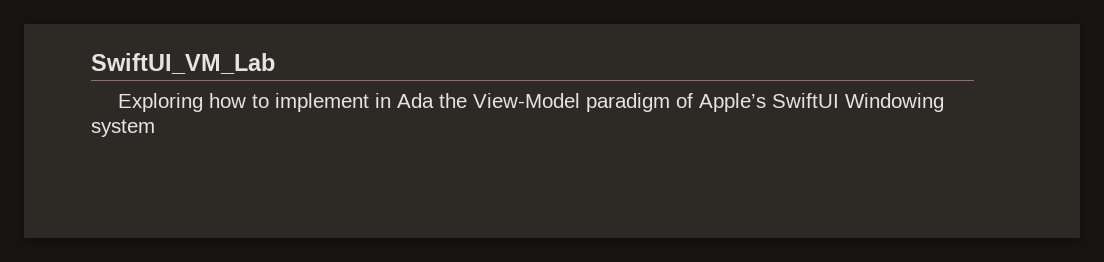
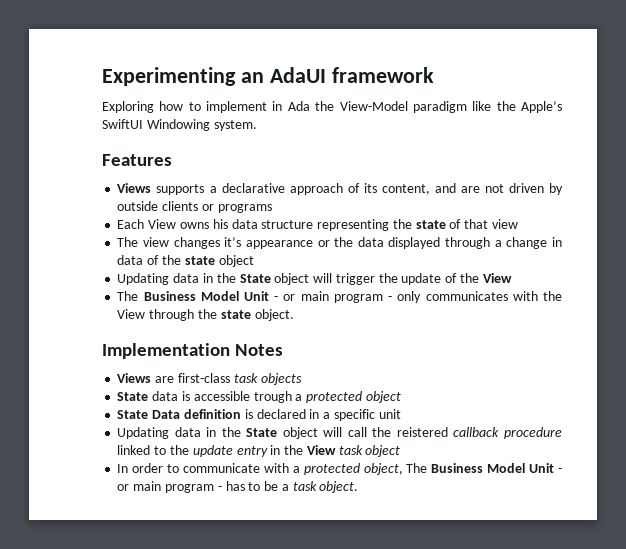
- SwiftUI_VM_Lab
+ Experimenting an AdaUI framework
- Exploring how to implement in Ada the View-Model paradigm of Apple’s SwiftUI Windowing system
+ Exploring how to implement in Ada the View-Model paradigm like the Apple’s SwiftUI Windowing system.
+ Features
+ Views supports a declarative approach of its content, and are not driven by outside clients or programs
+ Each View owns his data structure representing the state of that view
+ The view changes it’s appearance or the data displayed through a change in data of the state object
+ Updating data in the State object will trigger the update of the View
+ The Business Model Unit - or main program - only communicates with the View through the state object.
+ Implementation Notes
+ Views are first-class task objects
+ State data is accessible trough a protected object
+ State Data definition is declared in a specific unit
+ Updating data in the State object will call the reistered callback procedure linked to the update entry in the View task object
+ In order to communicate with a protected object, The Business Model Unit - or main program - has to be a task object.

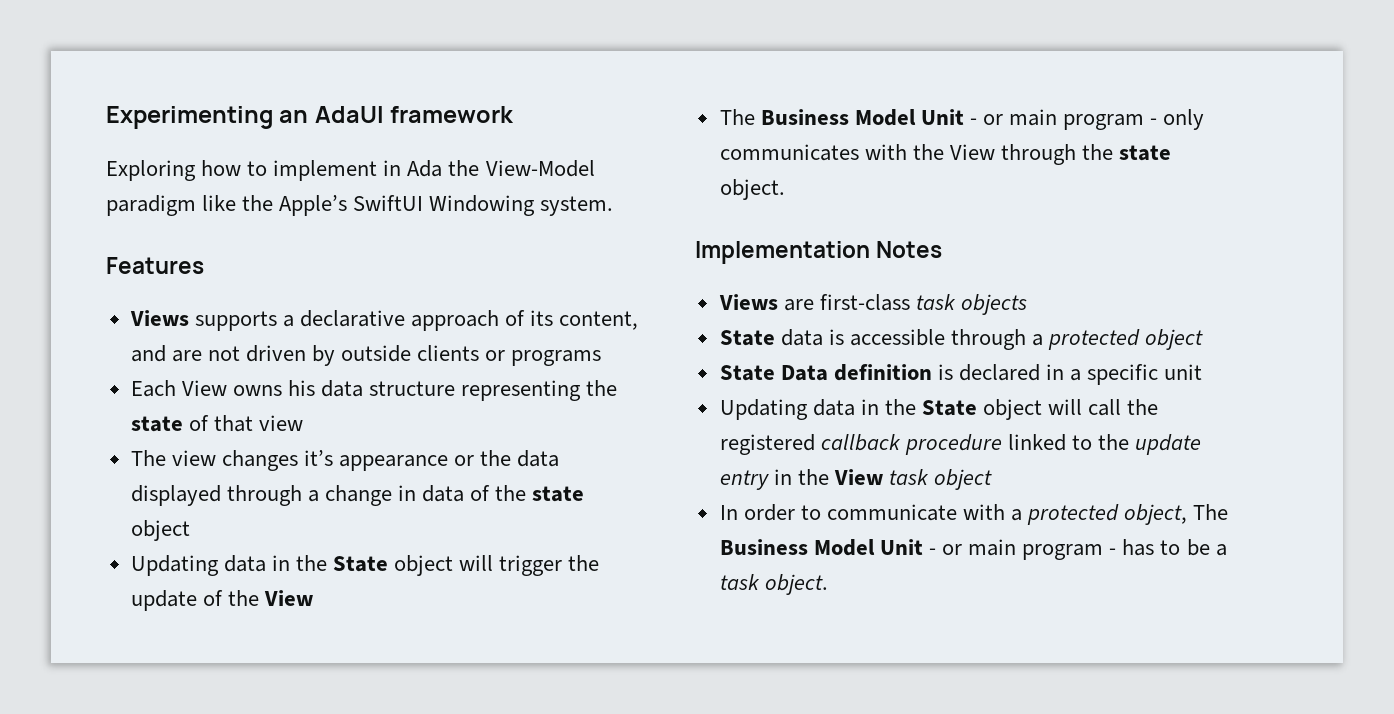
- State data is accessible trough a protected object
+ State data is accessible through a protected object
- Updating data in the State object will call the reistered callback procedure linked to the update entry in the View task object
+ Updating data in the State object will call the registered callback procedure linked to the update entry in the View task object

